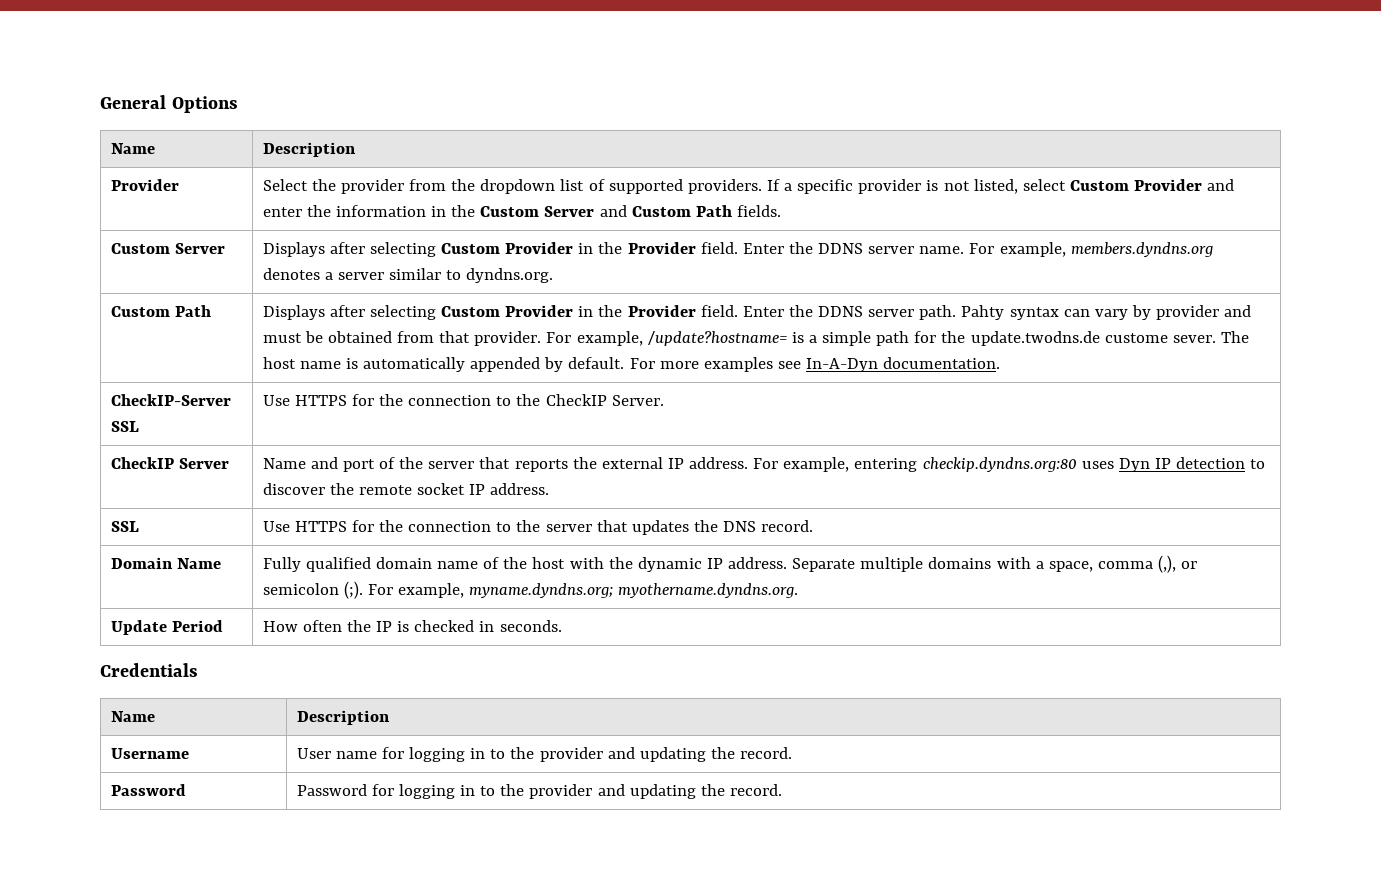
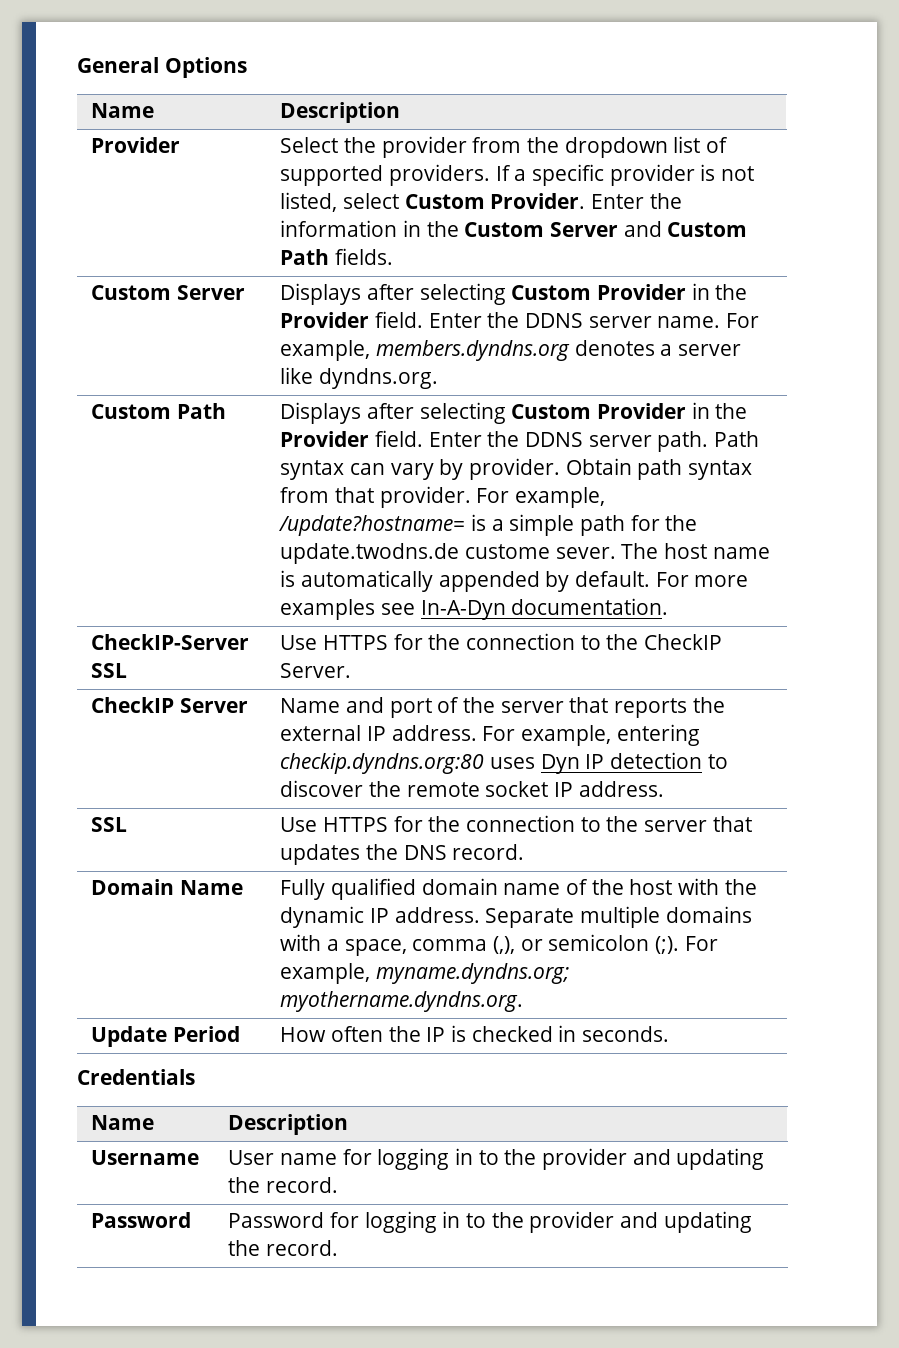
- Provider | Select the provider from the dropdown list of supported providers. If a specific provider is not listed, select Custom Provider and enter the information in the Custom Server and Custom Path fields.
+ Provider | Select the provider from the dropdown list of supported providers. If a specific provider is not listed, select Custom Provider. Enter the information in the Custom Server and Custom Path fields.
- Custom Server | Displays after selecting Custom Provider in the Provider field. Enter the DDNS server name. For example, members.dyndns.org denotes a server similar to dyndns.org.
+ Custom Server | Displays after selecting Custom Provider in the Provider field. Enter the DDNS server name. For example, members.dyndns.org denotes a server like dyndns.org.
- Pahty syntax can vary by provider and must be obtained from that provider.
+ Path syntax can vary by provider. Obtain path syntax from that provider.

